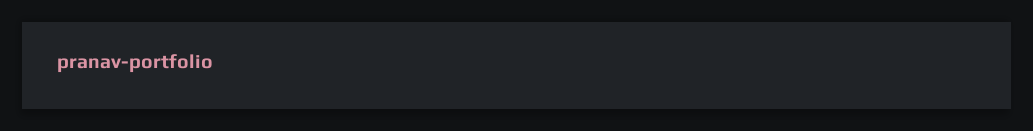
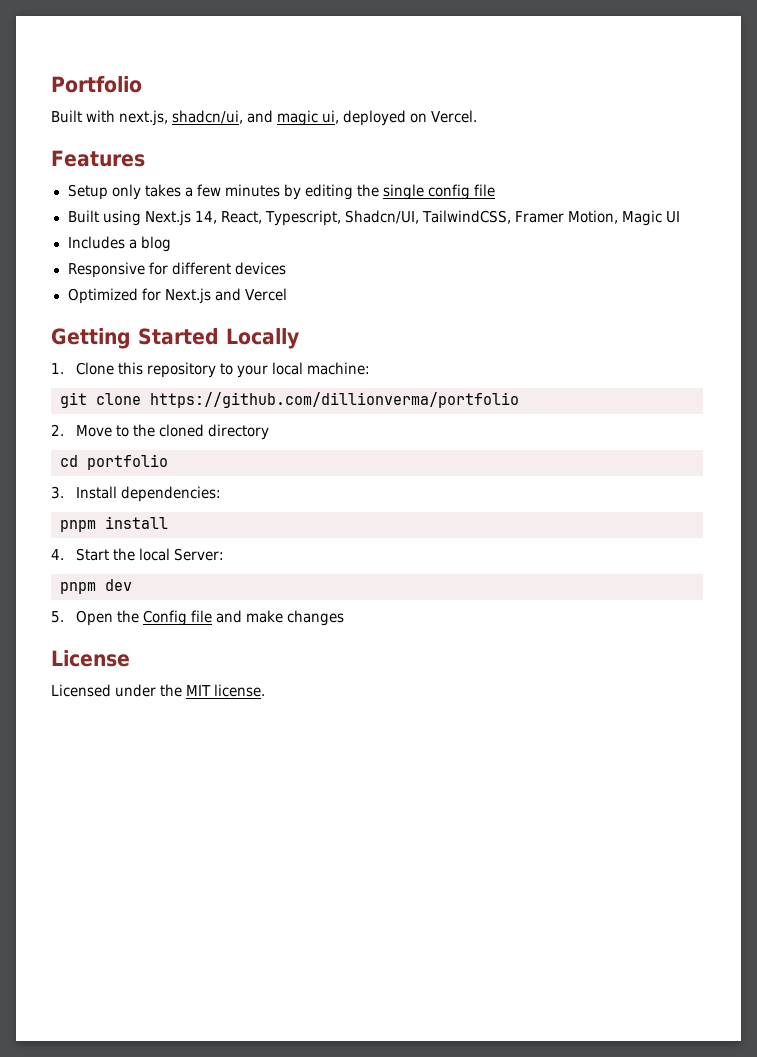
- pranav-portfolio
+ Portfolio
+ Built with next.js, shadcn/ui, and magic ui, deployed on Vercel.
+ Features
+ Setup only takes a few minutes by editing the single config file
+ Built using Next.js 14, React, Typescript, Shadcn/UI, TailwindCSS, Framer Motion, Magic UI
+ Includes a blog
+ Responsive for different devices
+ Optimized for Next.js and Vercel
+ Getting Started Locally
+ 1. Clone this repository to your local machine:
+ git clone https://github.com/dillionverma/portfolio
+ 2. Move to the cloned directory
+ cd portfolio
+ 3. Install dependencies:
+ pnpm install
+ 4. Start the local Server:
+ pnpm dev
+ 5. Open the Config file and make changes
+ License
+ Licensed under the MIT license.

